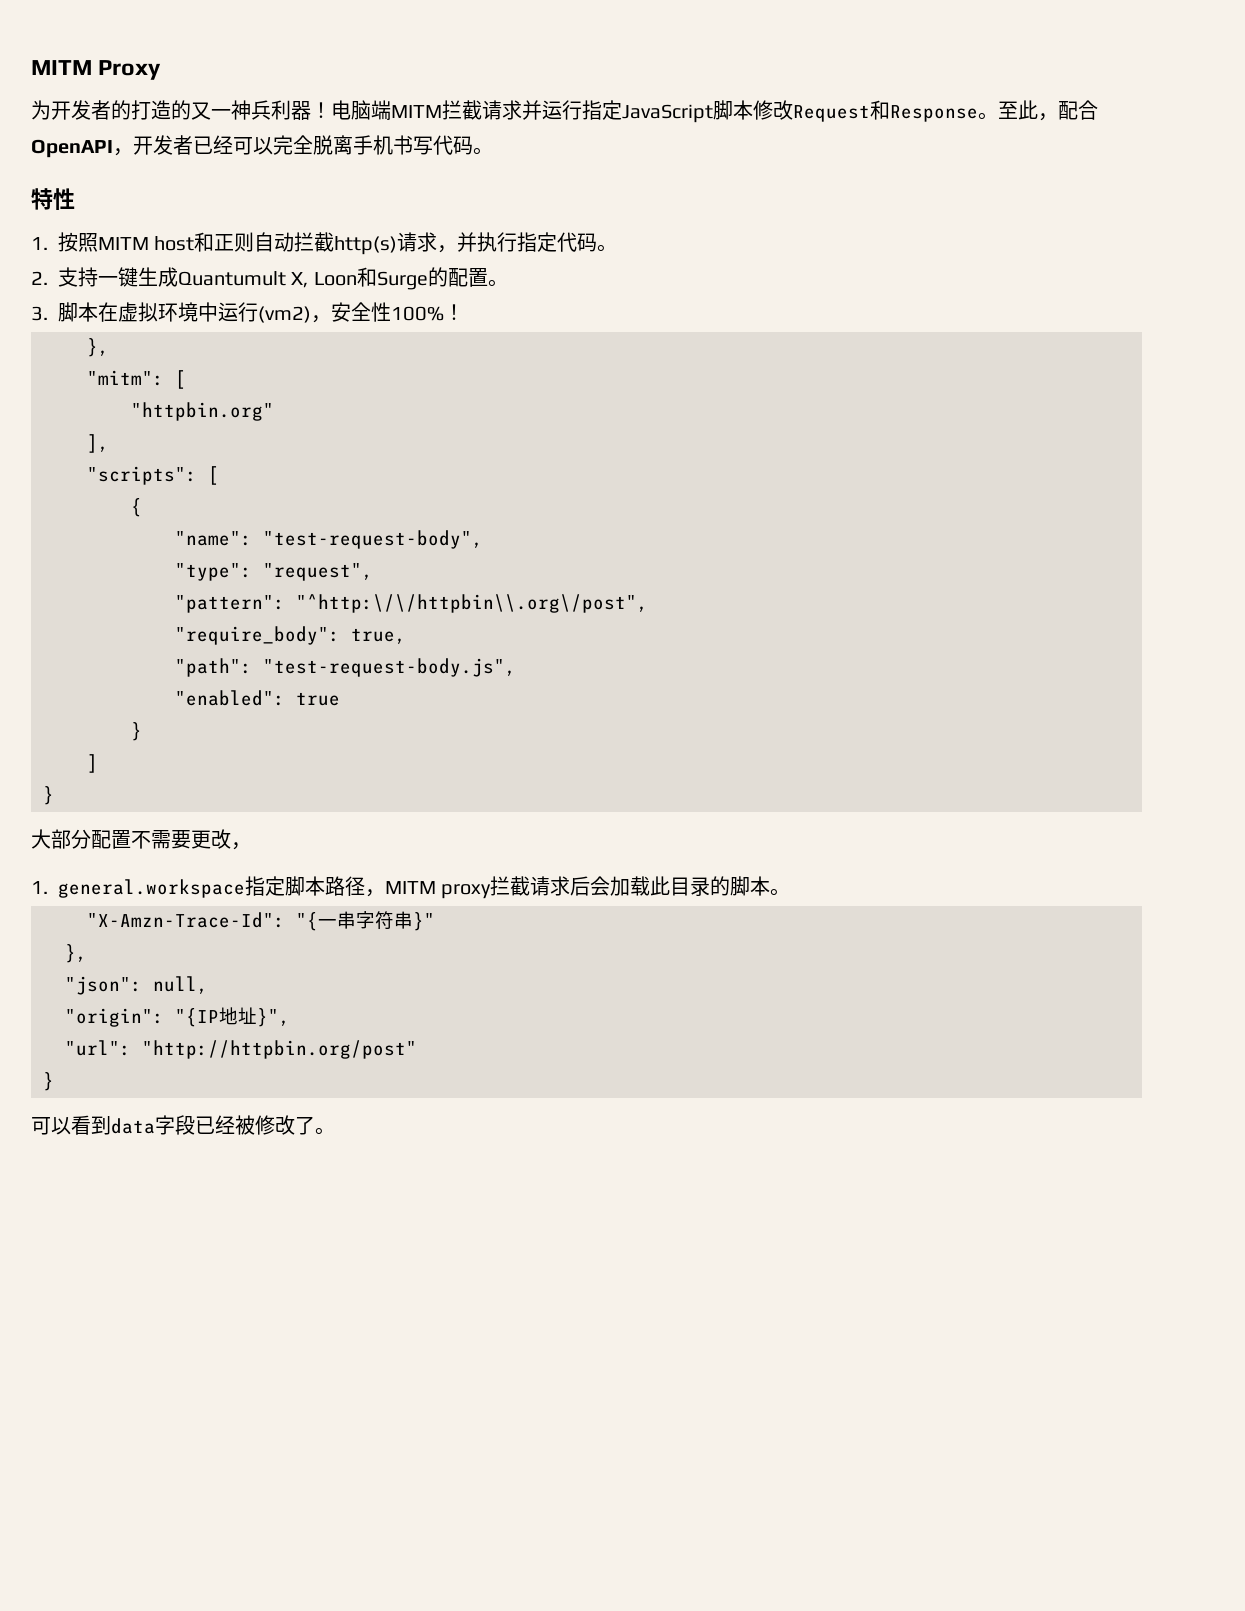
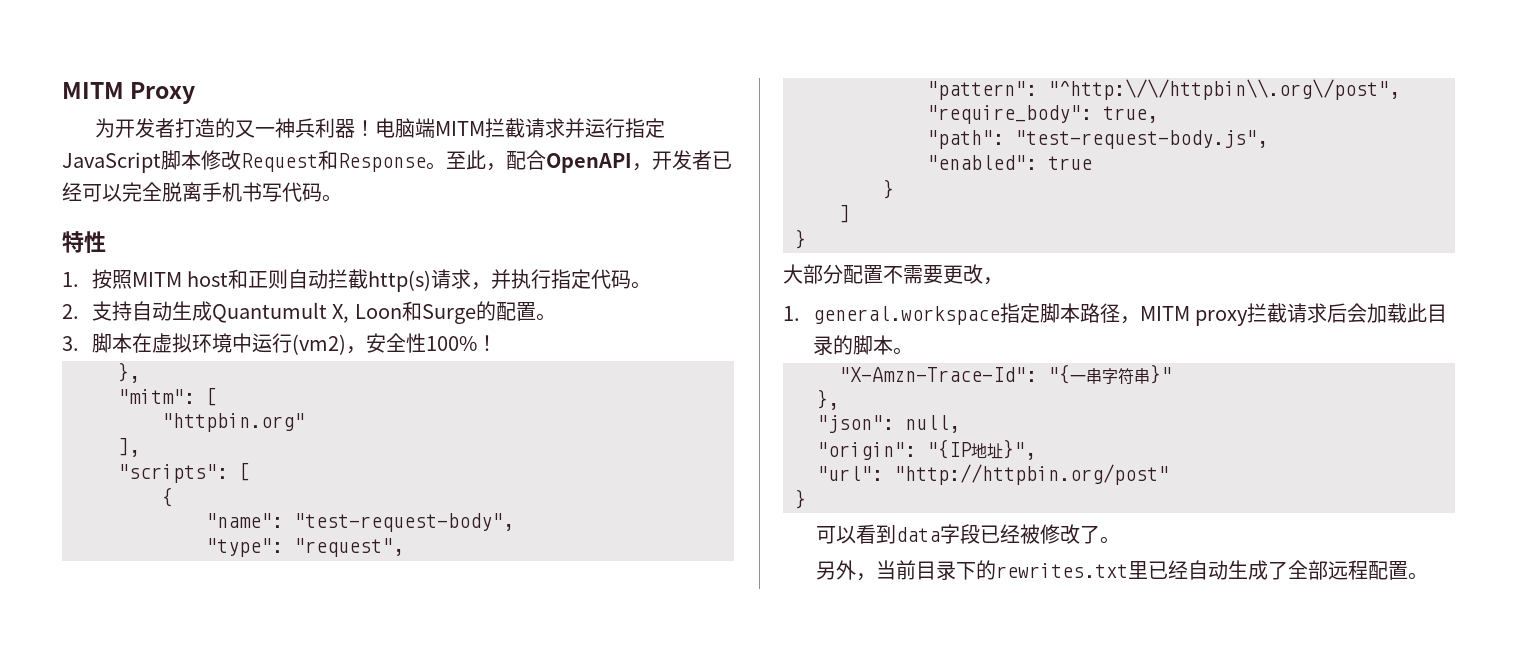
- 为开发者的打造的又一神兵利器！
+ 为开发者打造的又一神兵利器！
- 2.支持一键生成Quantumult X, Loon和Surge的配置。
+ 2.支持自动生成Quantumult X, Loon和Surge的配置。
+ 另外，当前目录下的rewrites.txt里已经自动生成了全部远程配置。

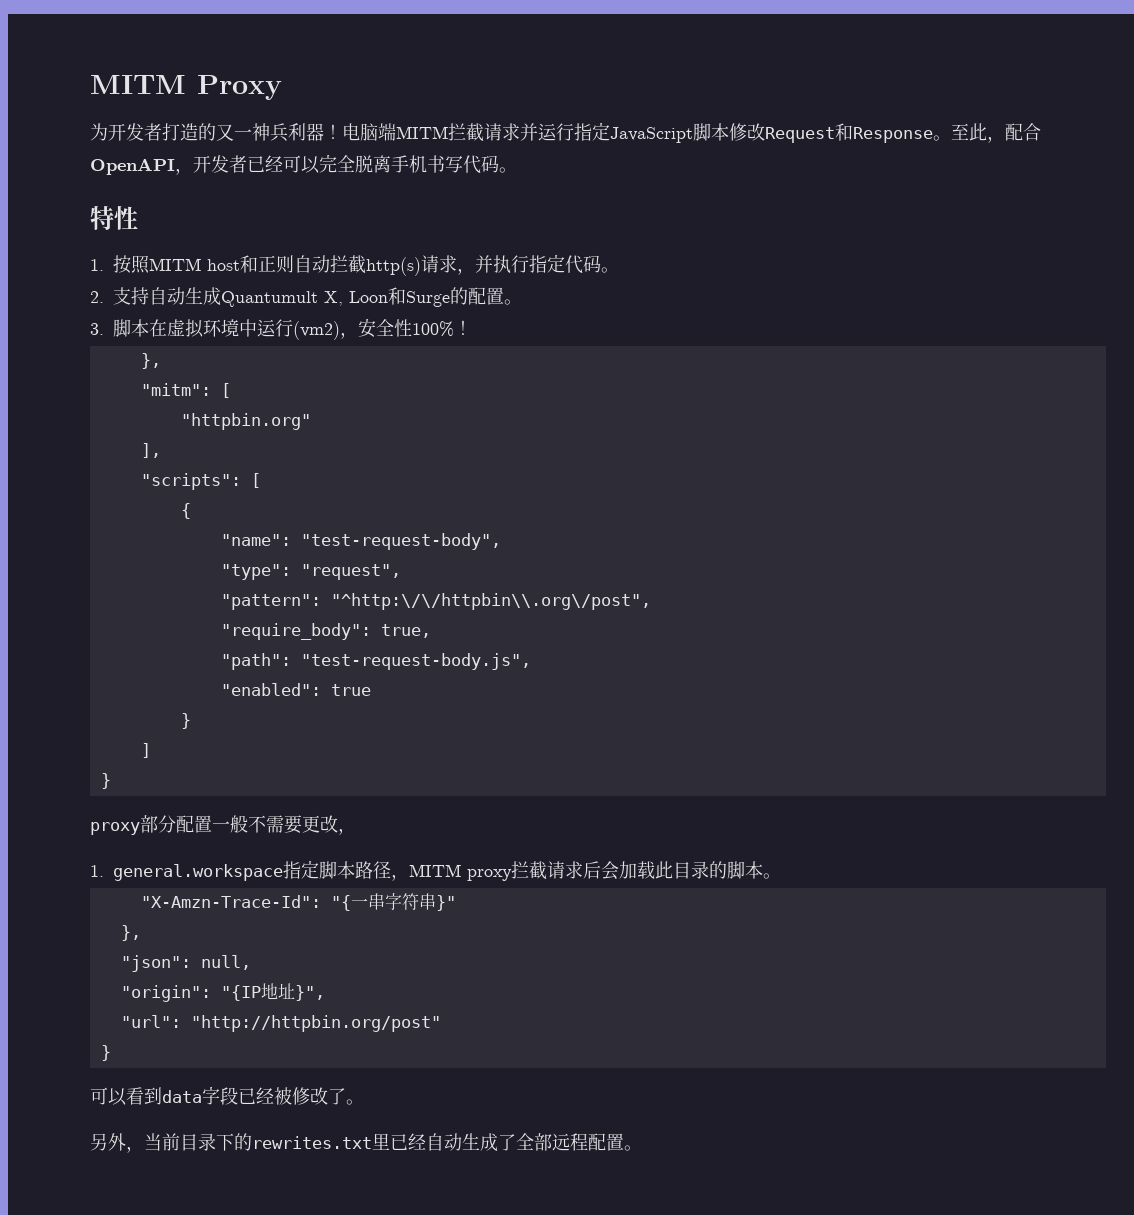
- 大部分配置不需要更改，
+ proxy部分配置一般不需要更改，

